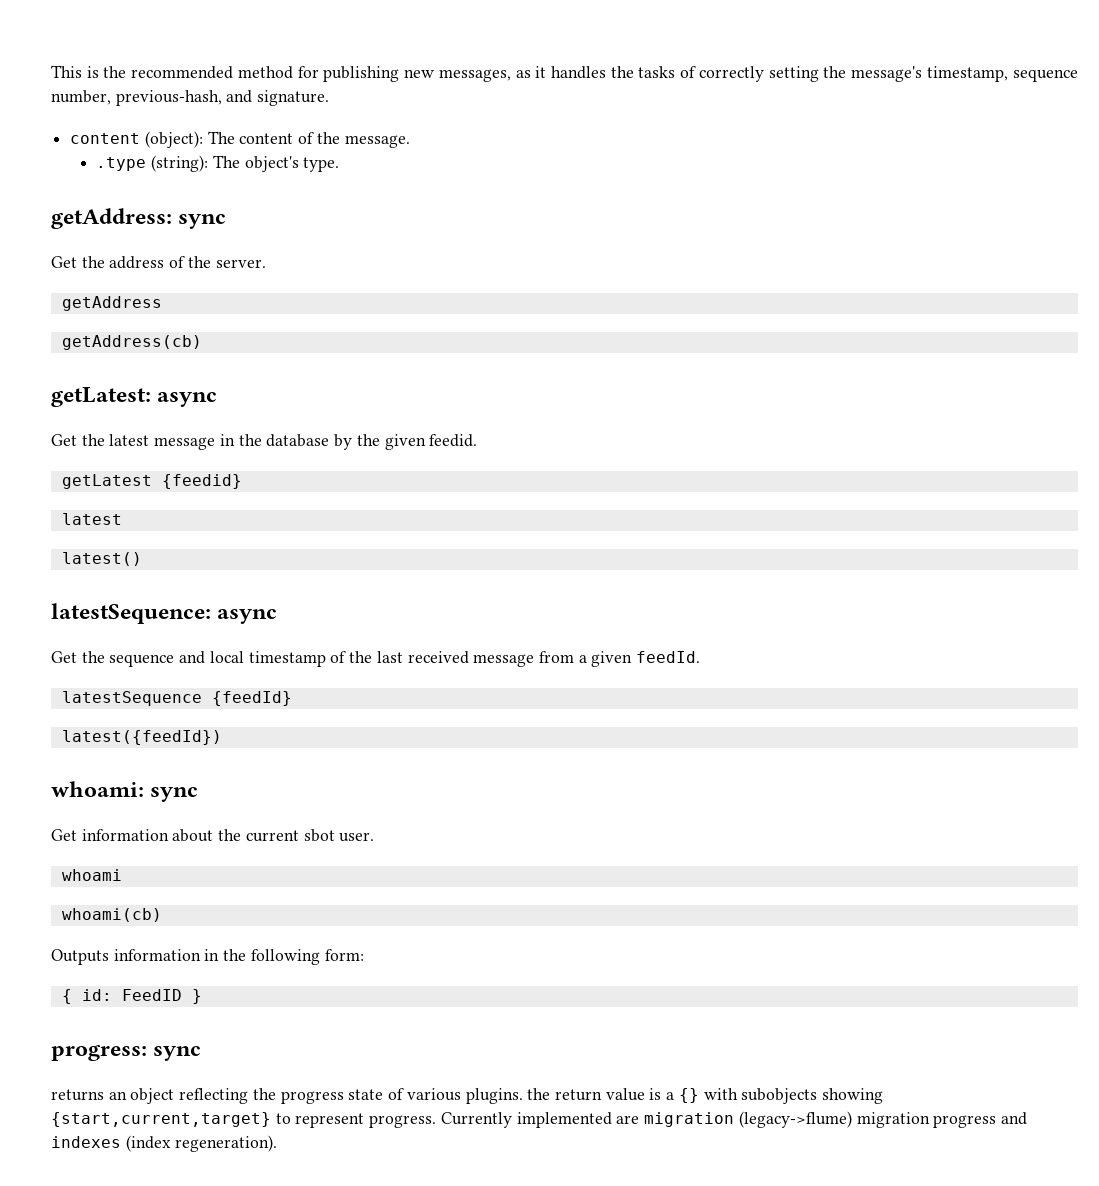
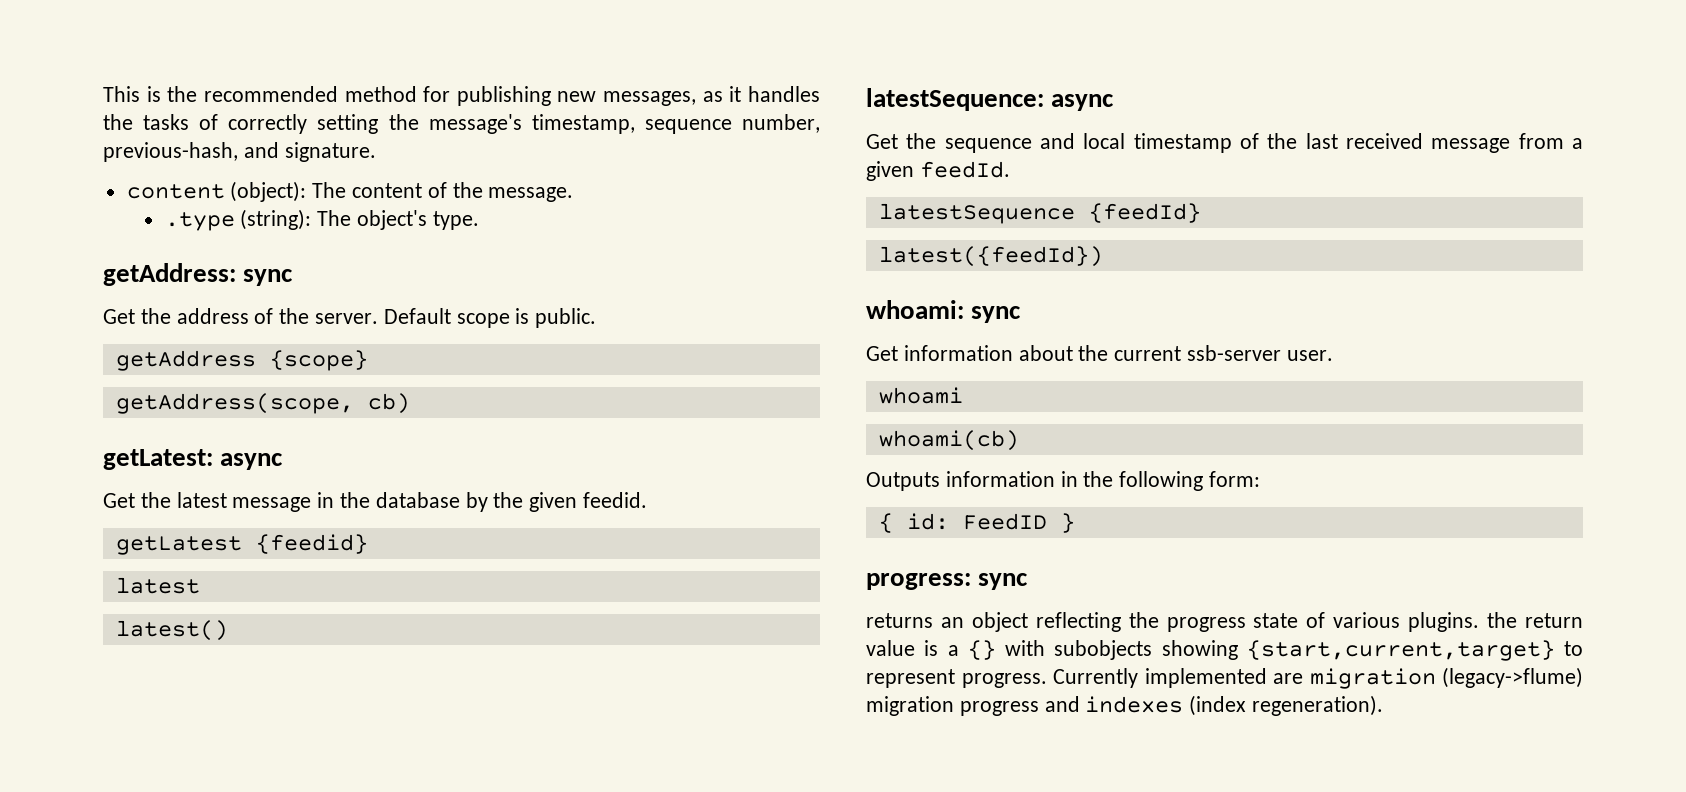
- Get the address of the server.
- getAddress
- getAddress(cb)
+ Get the address of the server. Default scope is public.
+ getAddress {scope}
+ getAddress(scope, cb)
- Get information about the current sbot user.
+ Get information about the current ssb-server user.

